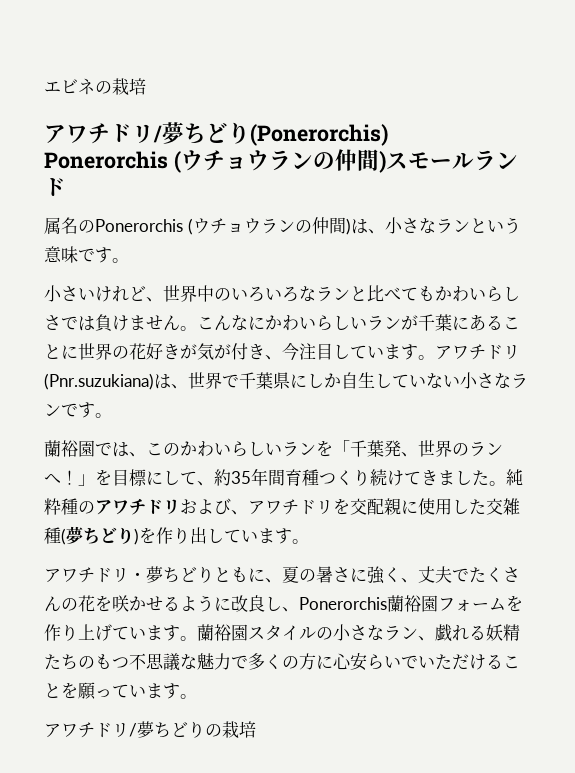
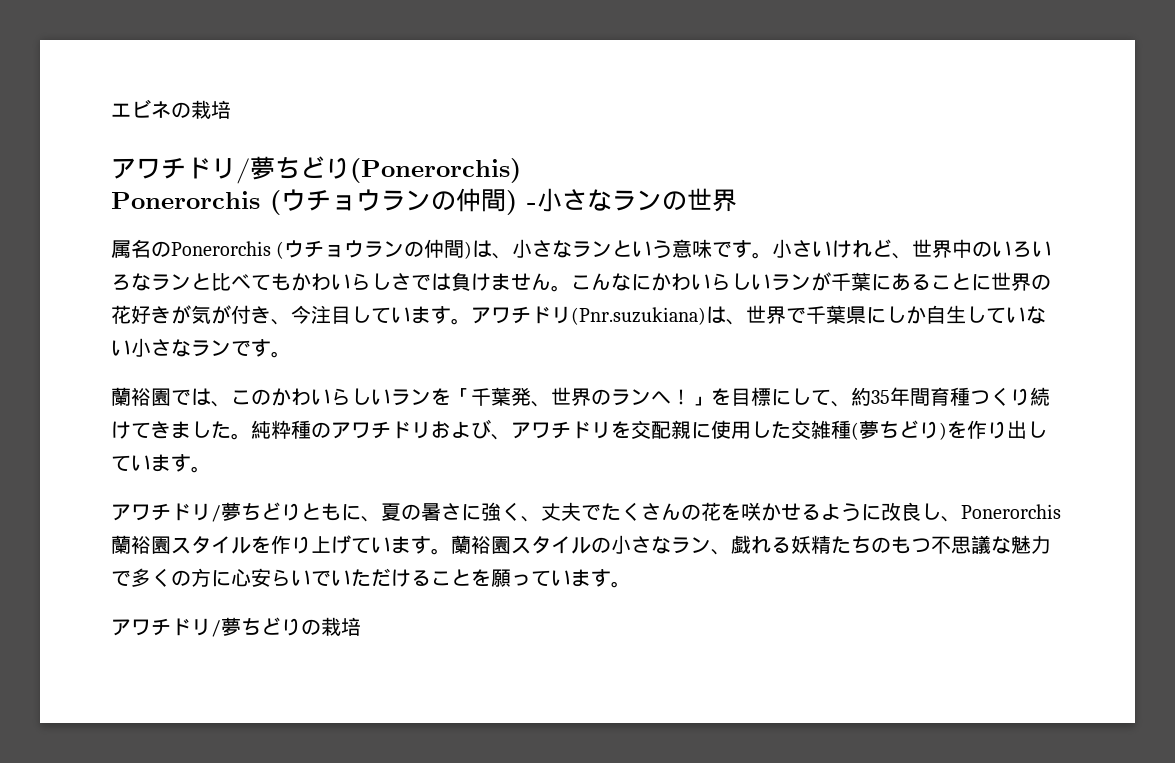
- Ponerorchis (ウチョウランの仲間)スモールランド
+ Ponerorchis (ウチョウランの仲間) -小さなランの世界
- 属名のPonerorchis (ウチョウランの仲間)は、小さなランという意味です。
- 小さいけれど、世界中のいろいろなランと比べてもかわいらしさでは負けません。
+ 属名のPonerorchis (ウチョウランの仲間)は、小さなランという意味です。小さいけれど、世界中のいろいろなランと比べてもかわいらしさでは負けません。
- アワチドリ・夢ちどりともに、夏の暑さに強く、丈夫でたくさんの花を咲かせるように改良し、Ponerorchis蘭裕園フォームを作り上げています。
+ アワチドリ/夢ちどりともに、夏の暑さに強く、丈夫でたくさんの花を咲かせるように改良し、Ponerorchis蘭裕園スタイルを作り上げています。

